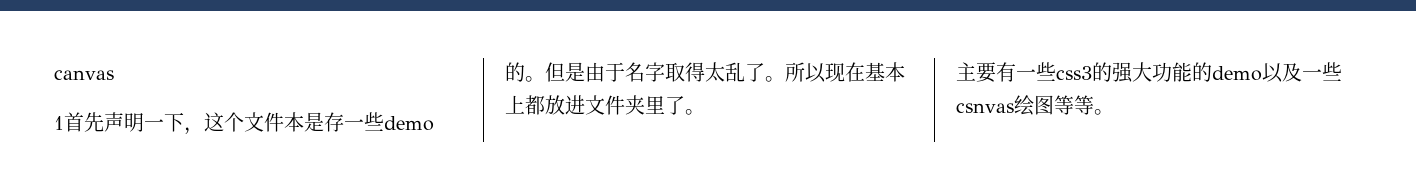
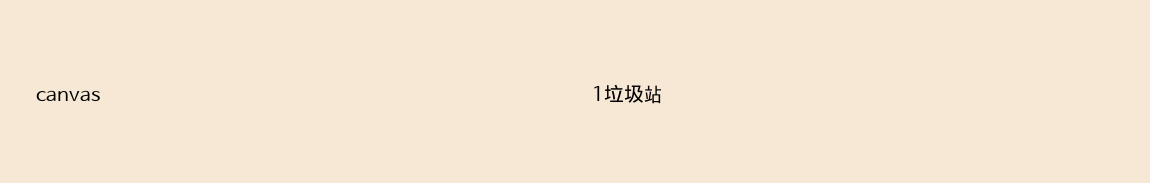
- 1首先声明一下，这个文件本是存一些demo的。但是由于名字取得太乱了。所以现在基本上都放进文件夹里了。
- 主要有一些css3的强大功能的demo以及一些csnvas绘图等等。
+ 1垃圾站

